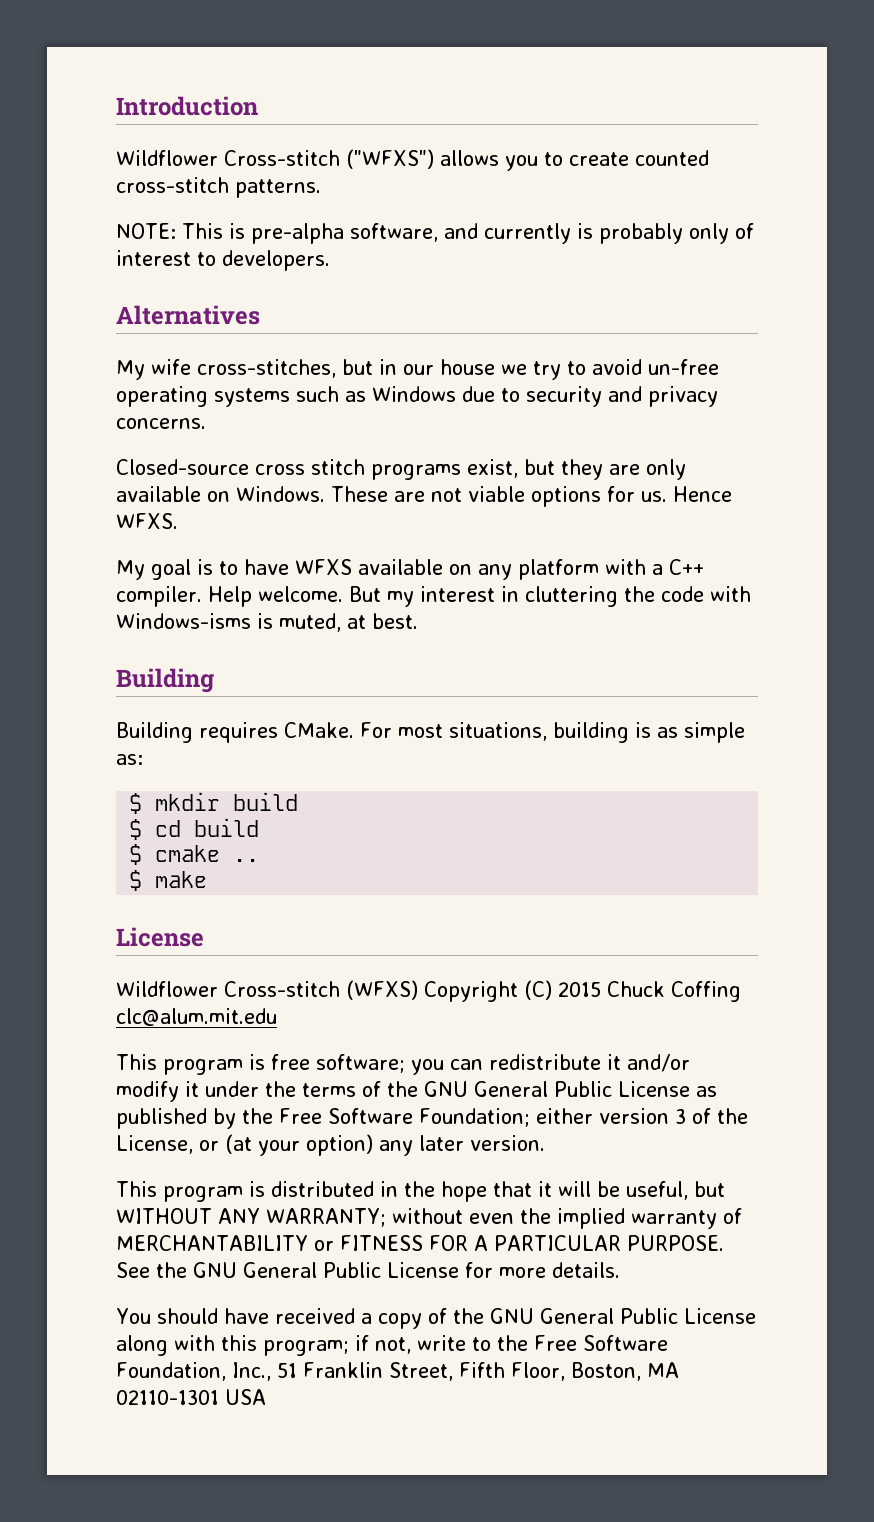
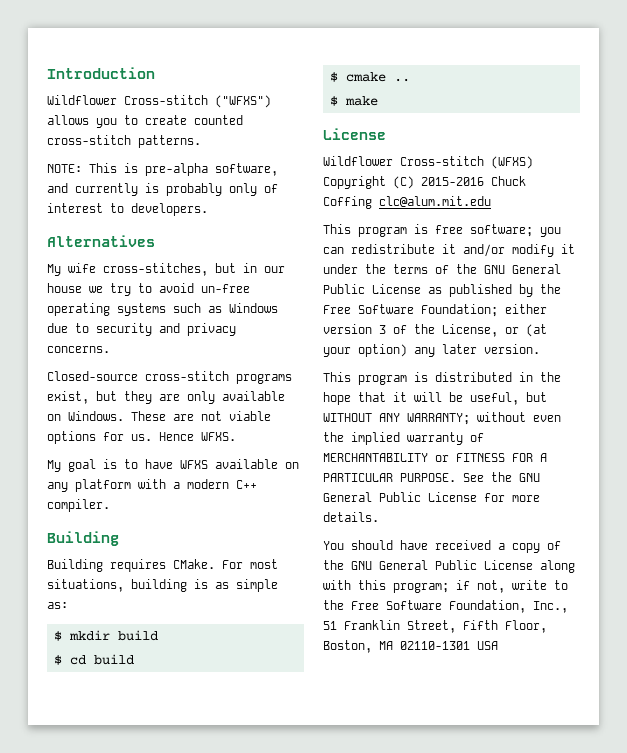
- Closed-source cross stitch programs exist, but they are only available on Windows.
+ Closed-source cross-stitch programs exist, but they are only available on Windows.
- My goal is to have WFXS available on any platform with a C++ compiler. Help welcome. But my interest in cluttering the code with Windows-isms is muted, at best.
+ My goal is to have WFXS available on any platform with a modern C++ compiler.
- Wildflower Cross-stitch (WFXS) Copyright (C) 2015 Chuck Coffing clc@alum.mit.edu
+ Wildflower Cross-stitch (WFXS) Copyright (C) 2015-2016 Chuck Coffing clc@alum.mit.edu

